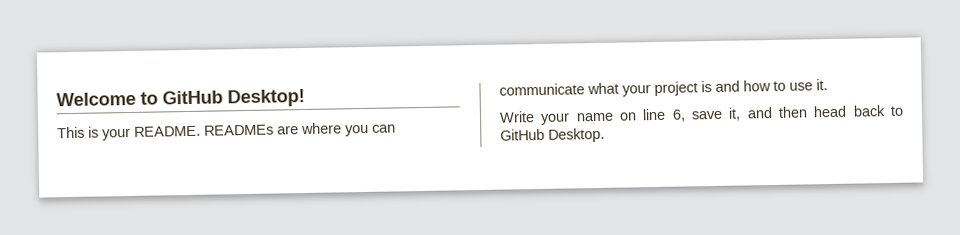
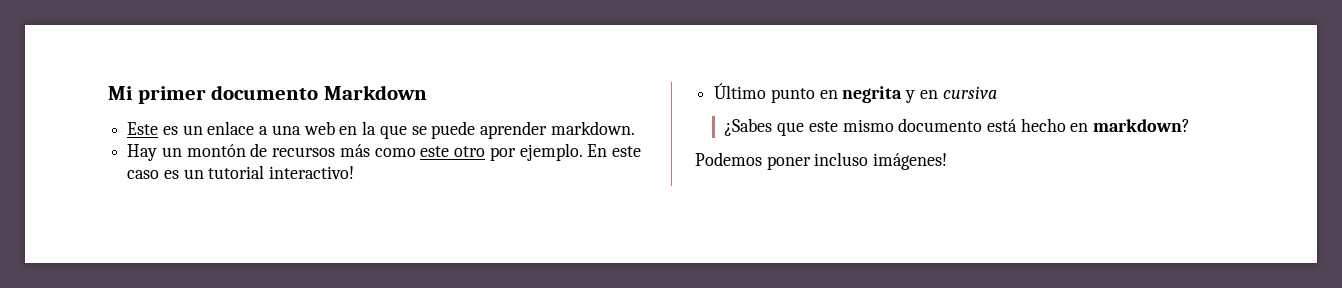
- Welcome to GitHub Desktop!
- This is your README. READMEs are where you can communicate what your project is and how to use it.
- Write your name on line 6, save it, and then head back to GitHub Desktop.
+ Mi primer documento Markdown
+ Este es un enlace a una web en la que se puede aprender markdown.
+ Hay un montón de recursos más como este otro por ejemplo. En este caso es un tutorial interactivo!
+ Último punto en negrita y en cursiva
+ ¿Sabes que este mismo documento está hecho en markdown?
+ Podemos poner incluso imágenes!

